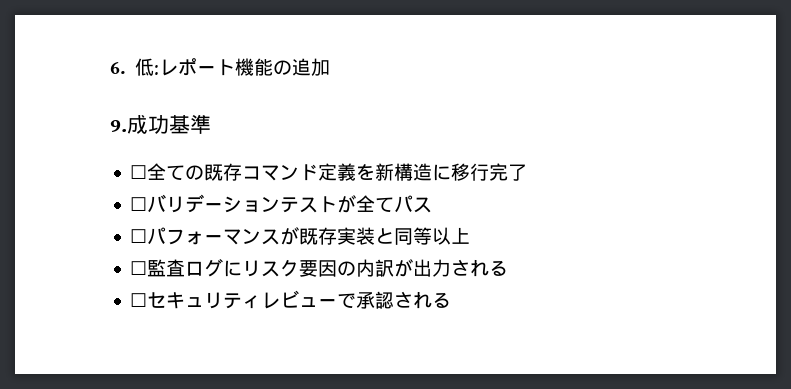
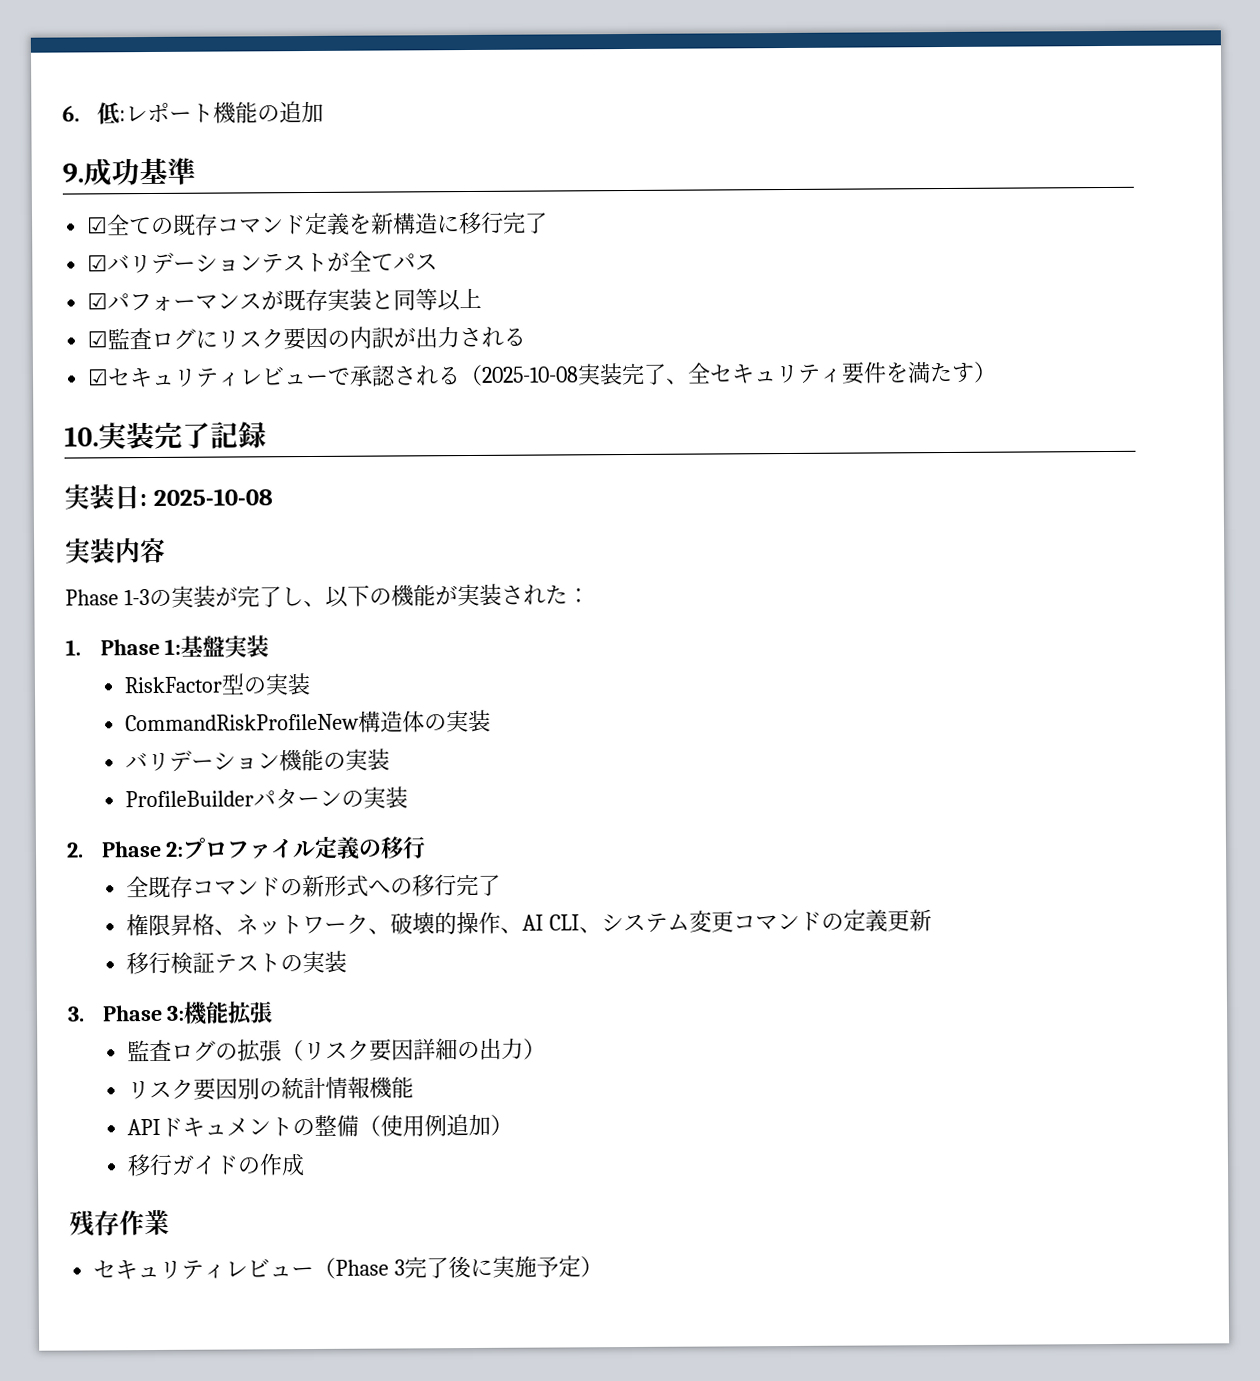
- ☐全ての既存コマンド定義を新構造に移行完了
+ ☑全ての既存コマンド定義を新構造に移行完了
- ☐バリデーションテストが全てパス
+ ☑バリデーションテストが全てパス
- ☐パフォーマンスが既存実装と同等以上
+ ☑パフォーマンスが既存実装と同等以上
- ☐監査ログにリスク要因の内訳が出力される
+ ☑監査ログにリスク要因の内訳が出力される
- ☐セキュリティレビューで承認される
+ ☑セキュリティレビューで承認される（2025-10-08実装完了、全セキュリティ要件を満たす）
+ 10.実装完了記録
+ 実装日: 2025-10-08
+ 実装内容
+ Phase 1-3の実装が完了し、以下の機能が実装された：
+ 1. Phase 1:基盤実装
+ RiskFactor型の実装
+ CommandRiskProfileNew構造体の実装
+ バリデーション機能の実装
+ ProfileBuilderパターンの実装
+ 2. Phase 2:プロファイル定義の移行
+ 全既存コマンドの新形式への移行完了
+ 権限昇格、ネットワーク、破壊的操作、AI CLI、システム変更コマンドの定義更新
+ 移行検証テストの実装
+ 3. Phase 3:機能拡張
+ 監査ログの拡張（リスク要因詳細の出力）
+ リスク要因別の統計情報機能
+ APIドキュメントの整備（使用例追加）
+ 移行ガイドの作成
+ 残存作業
+ セキュリティレビュー（Phase 3完了後に実施予定）

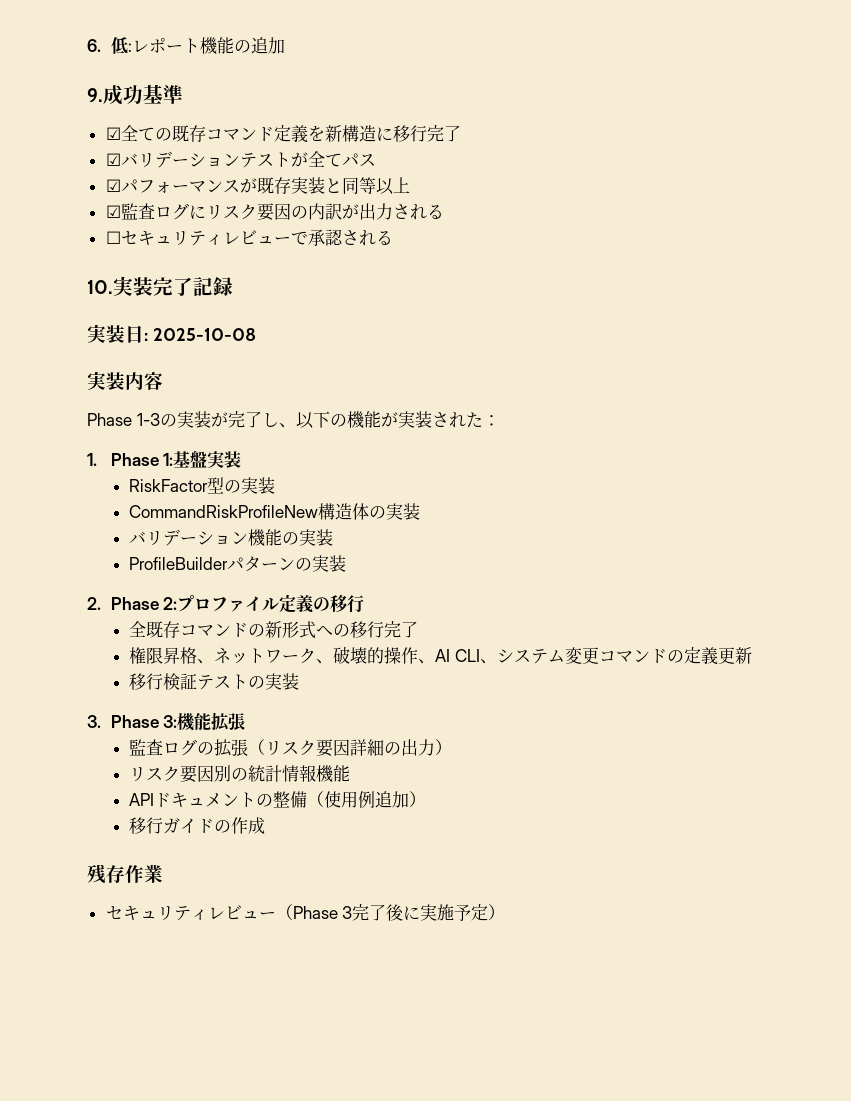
- ☑セキュリティレビューで承認される（2025-10-08実装完了、全セキュリティ要件を満たす）
+ ☐セキュリティレビューで承認される

